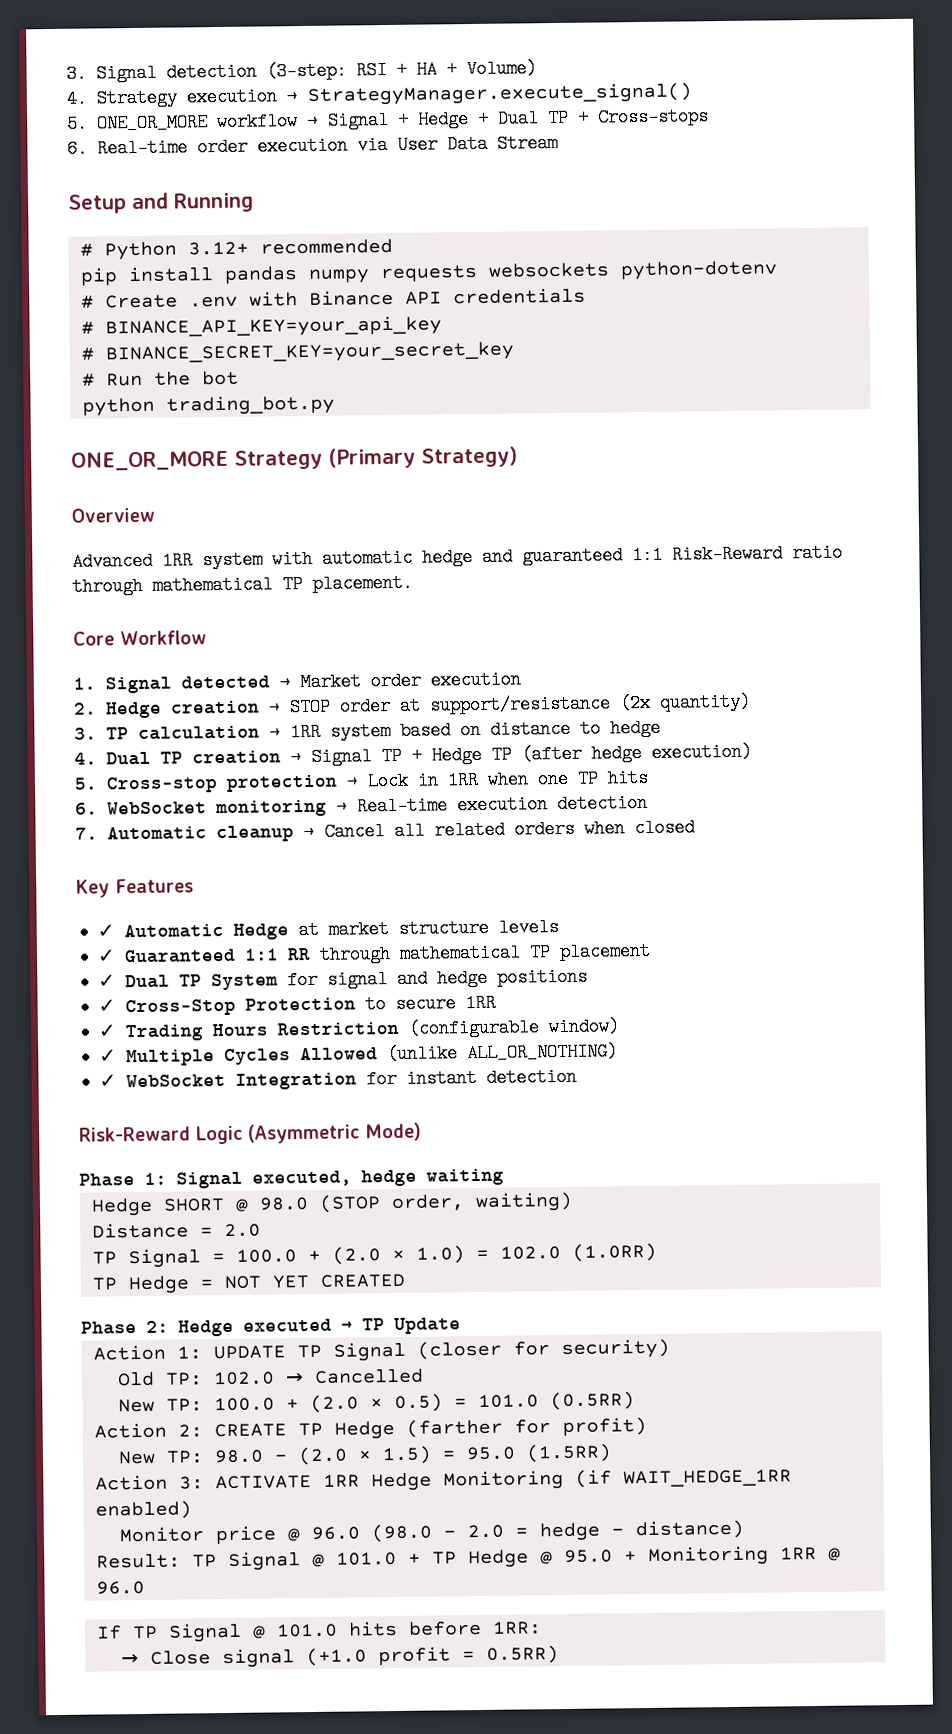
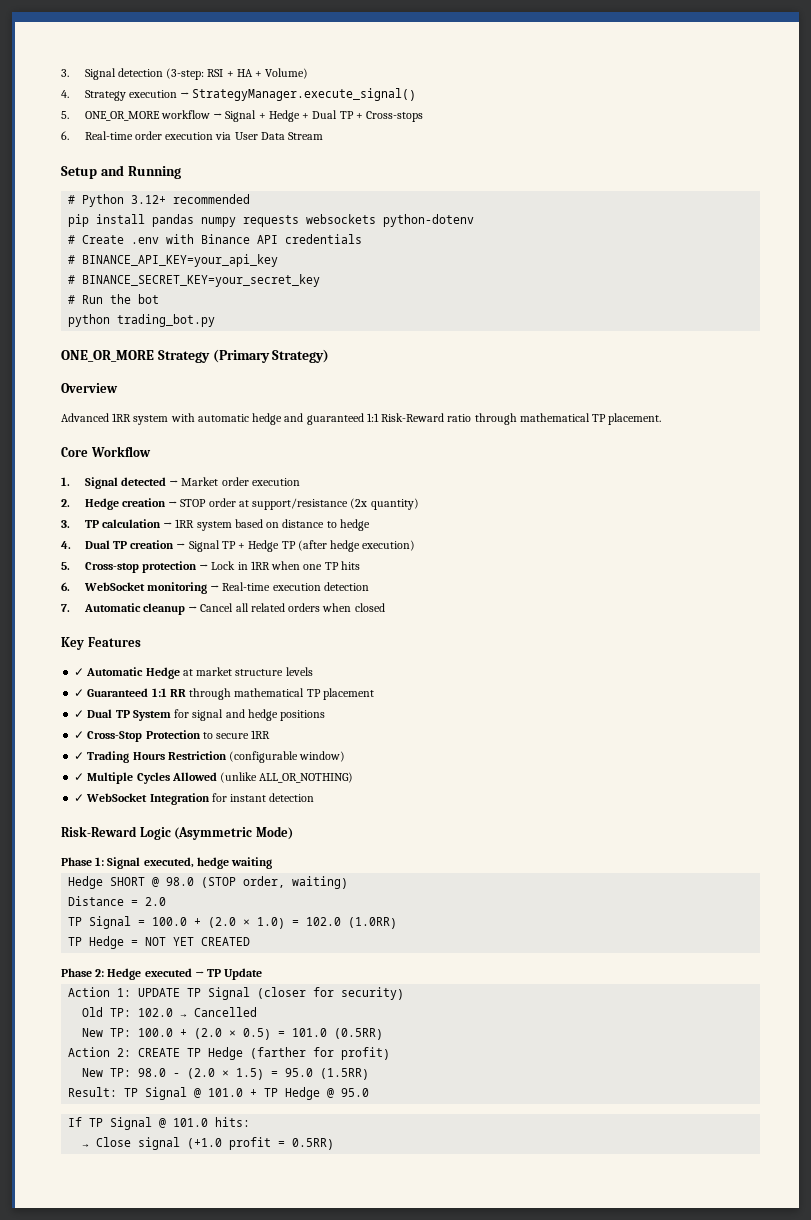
- Action 3: ACTIVATE 1RR Hedge Monitoring (if WAIT_HEDGE_1RR enabled)
- Monitor price @ 96.0 (98.0 - 2.0 = hedge - distance)
- Result: TP Signal @ 101.0 + TP Hedge @ 95.0 + Monitoring 1RR @ 96.0
+ Result: TP Signal @ 101.0 + TP Hedge @ 95.0
- If TP Signal @ 101.0 hits before 1RR:
+ If TP Signal @ 101.0 hits:

